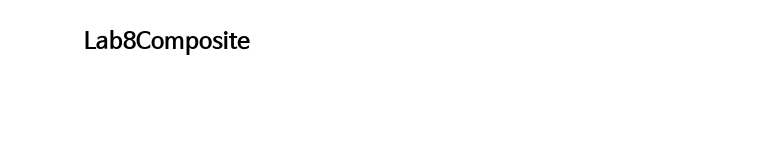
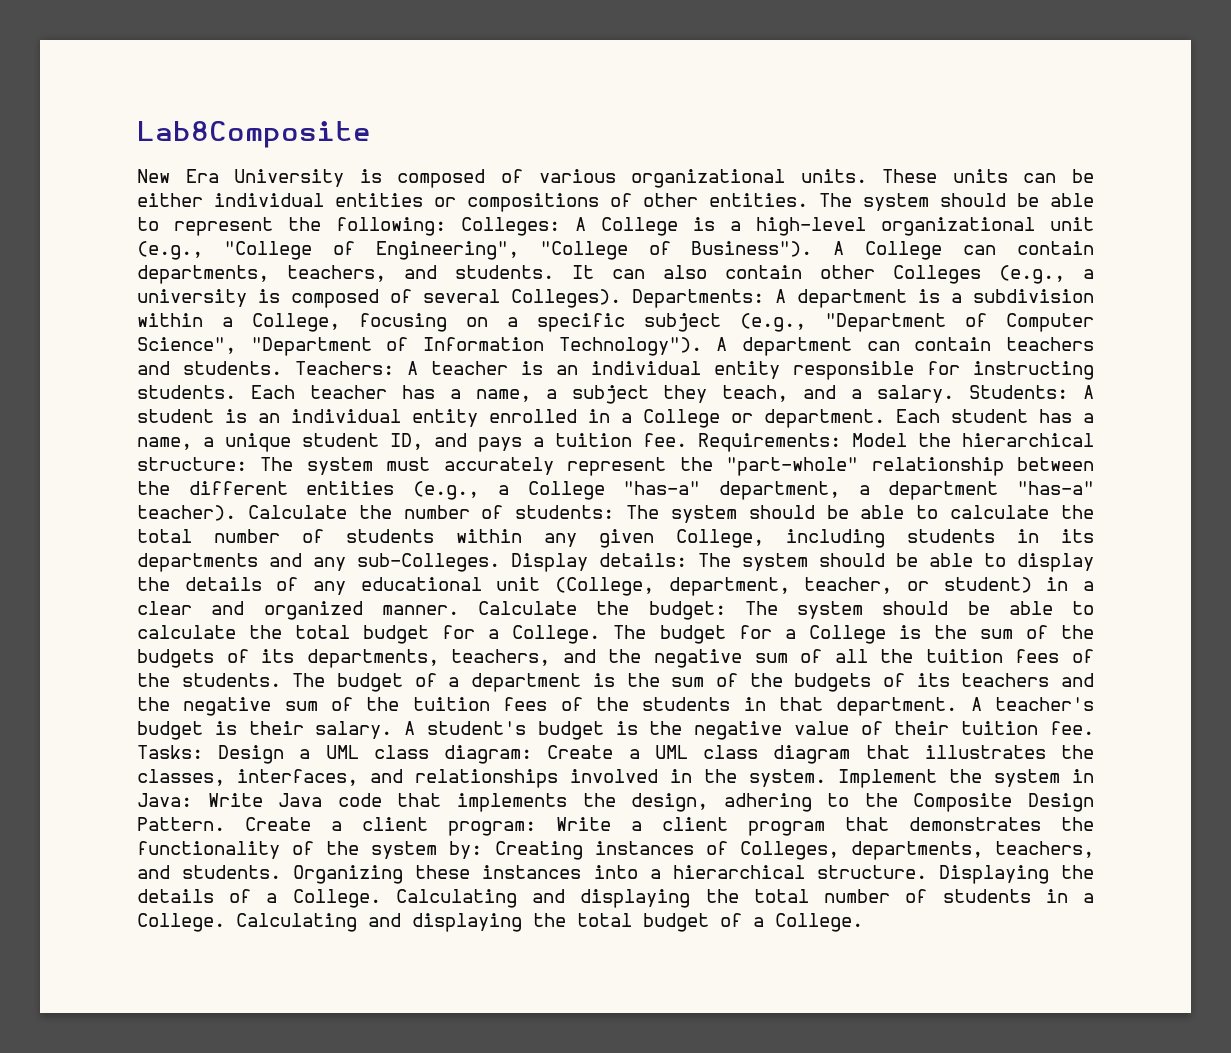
+ New Era University is composed of various organizational units. These units can be either individual entities or compositions of other entities. The system should be able to represent the following: Colleges: A College is a high-level organizational unit (e.g., "College of Engineering", "College of Business"). A College can contain departments, teachers, and students. It can also contain other Colleges (e.g., a university is composed of several Colleges). Departments: A department is a subdivision within a College, focusing on a specific subject (e.g., "Department of Computer Science", "Department of Information Technology"). A department can contain teachers and students. Teachers: A teacher is an individual entity responsible for instructing students. Each teacher has a name, a subject they teach, and a salary. Students: A student is an individual entity enrolled in a College or department. Each student has a name, a unique student ID, and pays a tuition fee. Requirements: Model the hierarchical structure: The system must accurately represent the "part-whole" relationship between the different entities (e.g., a College "has-a" department, a department "has-a" teacher). Calculate the number of students: The system should be able to calculate the total number of students within any given College, including students in its departments and any sub-Colleges. Display details: The system should be able to display the details of any educational unit (College, department, teacher, or student) in a clear and organized manner. Calculate the budget: The system should be able to calculate the total budget for a College. The budget for a College is the sum of the budgets of its departments, teachers, and the negative sum of all the tuition fees of the students. The budget of a department is the sum of the budgets of its teachers and the negative sum of the tuition fees of the students in that department. A teacher's budget is their salary. A student's budget is the negative value of their tuition fee. Tasks: Design a UML class diagram: Create a UML class diagram that illustrates the classes, interfaces, and relationships involved in the system. Implement the system in Java: Write Java code that implements the design, adhering to the Composite Design Pattern. Create a client program: Write a client program that demonstrates the functionality of the system by: Creating instances of Colleges, departments, teachers, and students. Organizing these instances into a hierarchical structure. Displaying the details of a College. Calculating and displaying the total number of students in a College. Calculating and displaying the total budget of a College.

